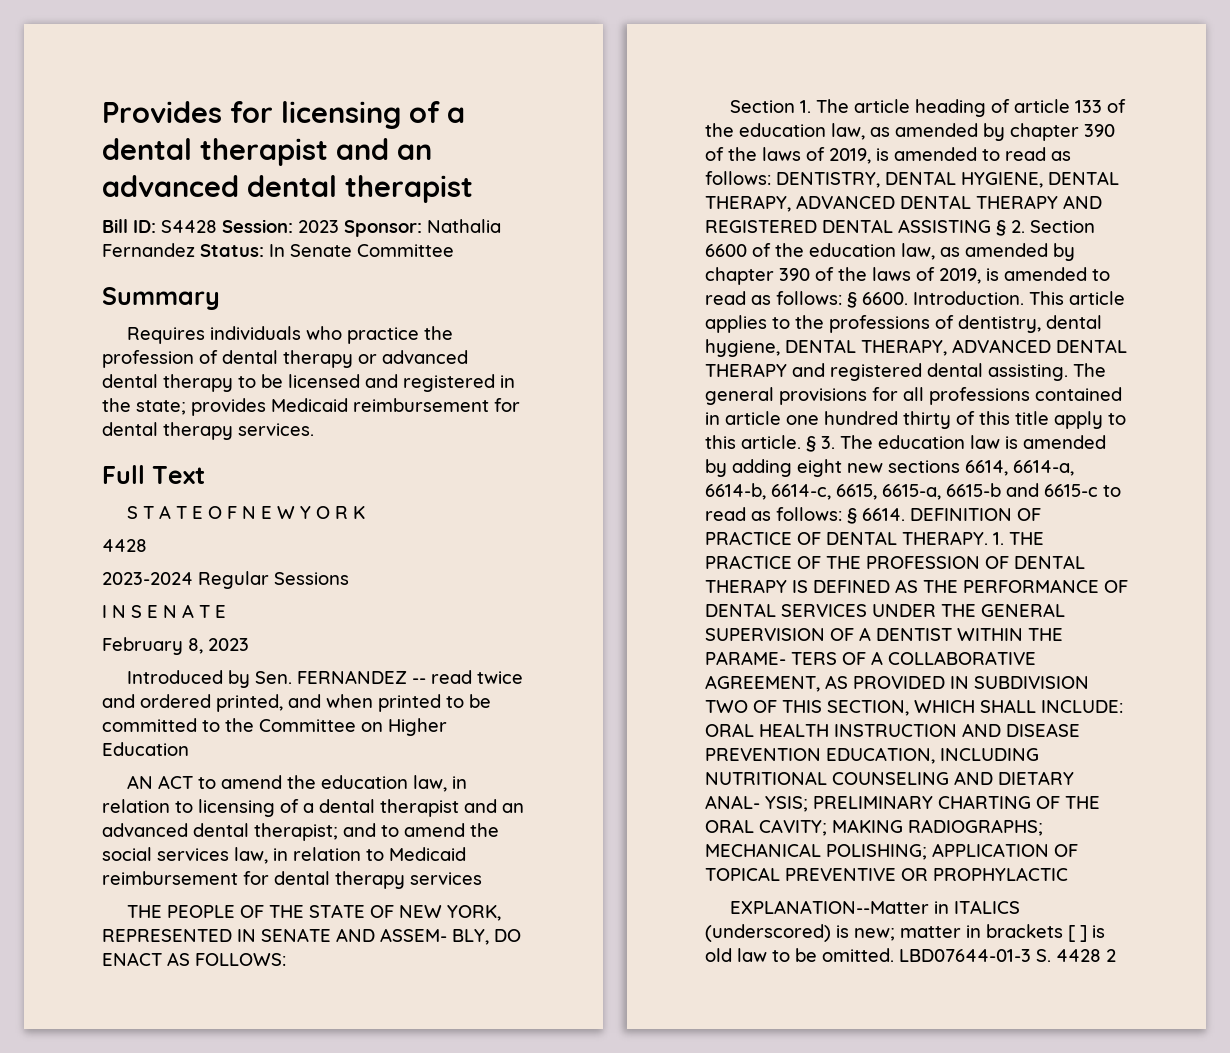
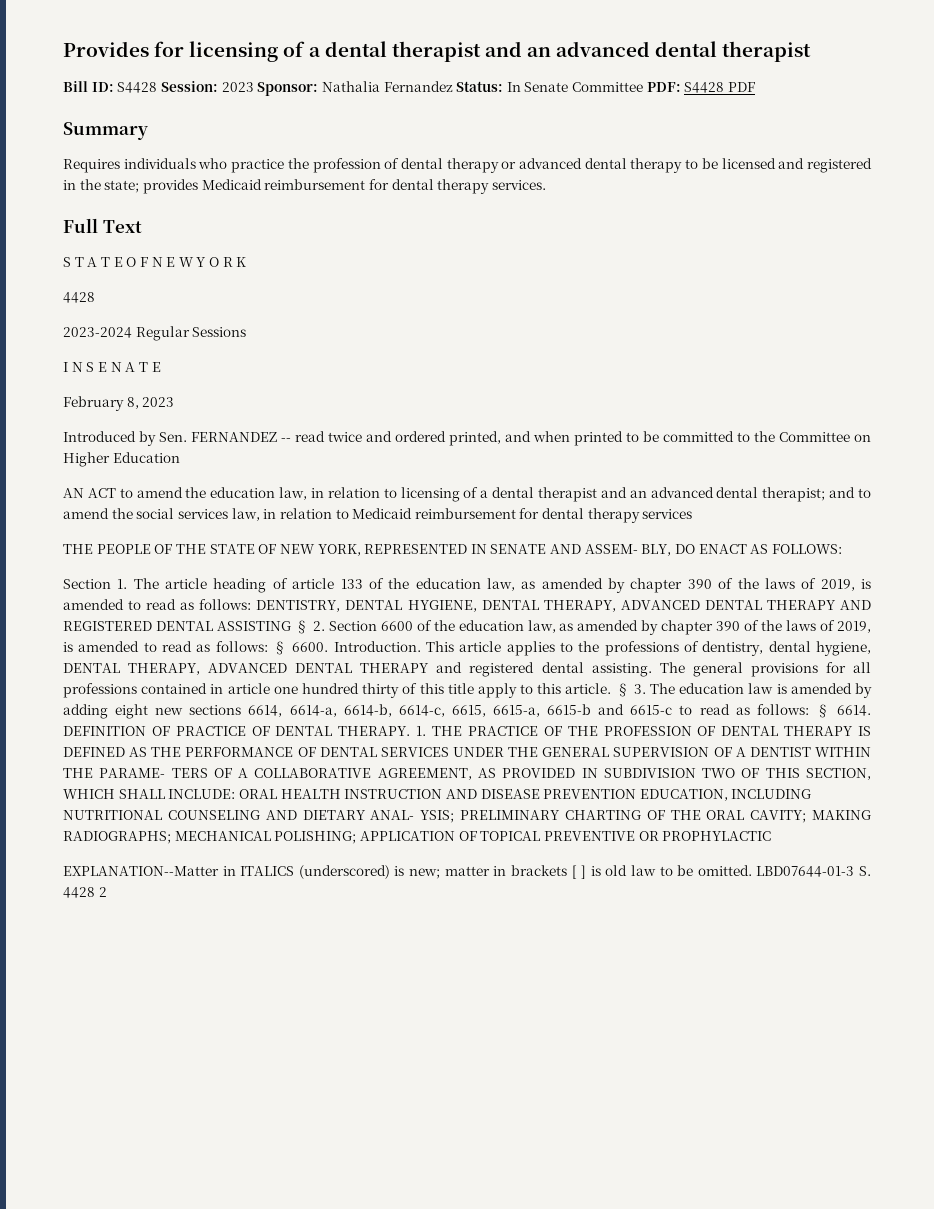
- Bill ID: S4428 Session: 2023 Sponsor: Nathalia Fernandez Status: In Senate Committee
+ Bill ID: S4428 Session: 2023 Sponsor: Nathalia Fernandez Status: In Senate Committee PDF: S4428 PDF

